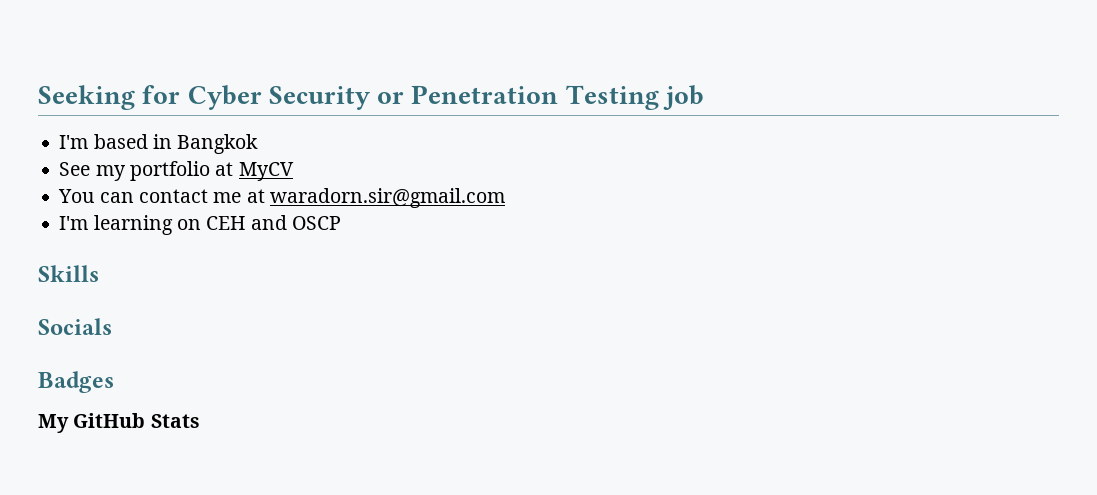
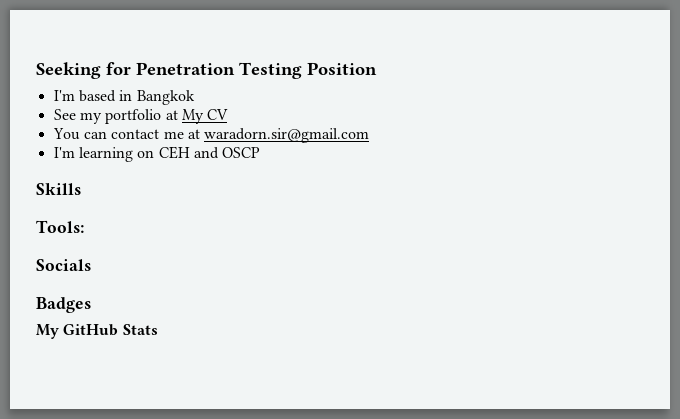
- Seeking for Cyber Security or Penetration Testing job
+ Seeking for Penetration Testing Position
- See my portfolio at MyCV
+ See my portfolio at My CV
+ Tools:

